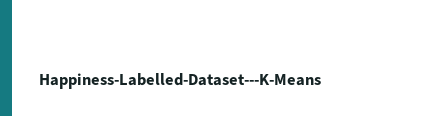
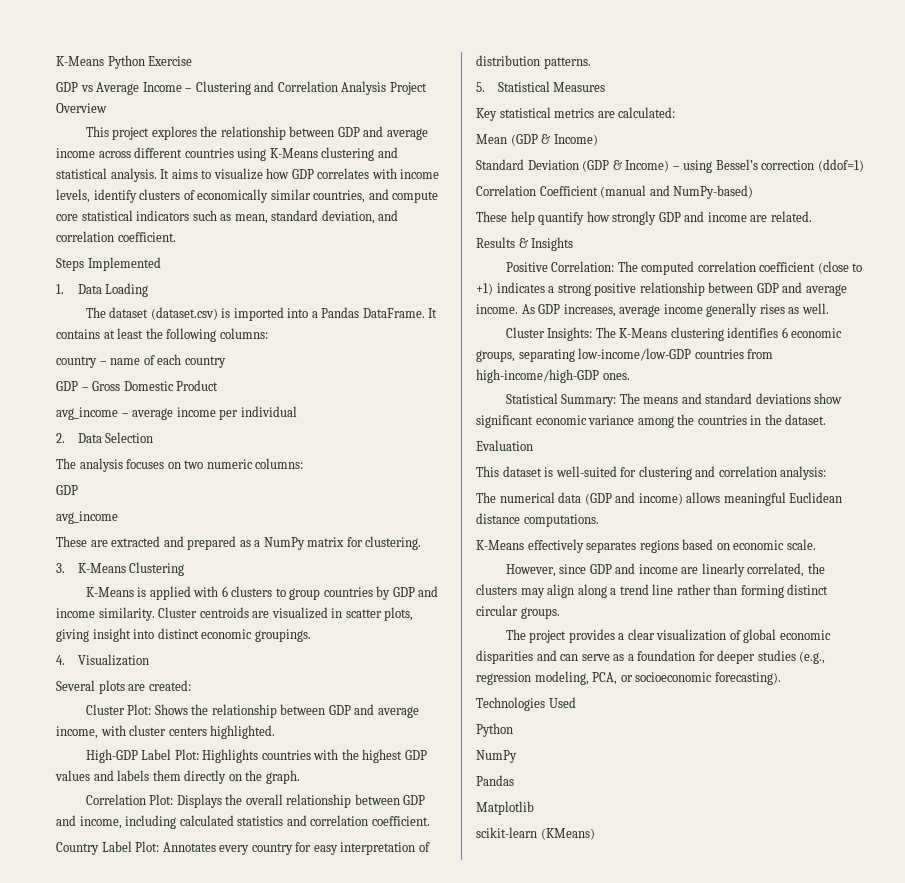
- Happiness-Labelled-Dataset---K-Means
+ K-Means Python Exercise
+ GDP vs Average Income – Clustering and Correlation Analysis Project Overview
+ This project explores the relationship between GDP and average income across different countries using K-Means clustering and statistical analysis. It aims to visualize how GDP correlates with income levels, identify clusters of economically similar countries, and compute core statistical indicators such as mean, standard deviation, and correlation coefficient.
+ Steps Implemented
+ 1. Data Loading
+ The dataset (dataset.csv) is imported into a Pandas DataFrame. It contains at least the following columns:
+ country – name of each country
+ GDP – Gross Domestic Product
+ avg_income – average income per individual
+ 2. Data Selection
+ The analysis focuses on two numeric columns:
+ GDP
+ avg_income
+ These are extracted and prepared as a NumPy matrix for clustering.
+ 3. K-Means Clustering
+ K-Means is applied with 6 clusters to group countries by GDP and income similarity. Cluster centroids are visualized in scatter plots, giving insight into distinct economic groupings.
+ 4. Visualization
+ Several plots are created:
+ Cluster Plot: Shows the relationship between GDP and average income, with cluster centers highlighted.
+ High-GDP Label Plot: Highlights countries with the highest GDP values and labels them directly on the graph.
+ Correlation Plot: Displays the overall relationship between GDP and income, including calculated statistics and correlation coefficient.
+ Country Label Plot: Annotates every country for easy interpretation of distribution patterns.
+ 5. Statistical Measures
+ Key statistical metrics are calculated:
+ Mean (GDP & Income)
+ Standard Deviation (GDP & Income) – using Bessel’s correction (ddof=1)
+ Correlation Coefficient (manual and NumPy-based)
+ These help quantify how strongly GDP and income are related.
+ Results & Insights
+ Positive Correlation: The computed correlation coefficient (close to +1) indicates a strong positive relationship between GDP and average income. As GDP increases, average income generally rises as well.
+ Cluster Insights: The K-Means clustering identifies 6 economic groups, separating low-income/low-GDP countries from high-income/high-GDP ones.
+ Statistical Summary: The means and standard deviations show significant economic variance among the countries in the dataset.
+ Evaluation
+ This dataset is well-suited for clustering and correlation analysis:
+ The numerical data (GDP and income) allows meaningful Euclidean distance computations.
+ K-Means effectively separates regions based on economic scale.
+ However, since GDP and income are linearly correlated, the clusters may align along a trend line rather than forming distinct circular groups.
+ The project provides a clear visualization of global economic disparities and can serve as a foundation for deeper studies (e.g., regression modeling, PCA, or socioeconomic forecasting).
+ Technologies Used
+ Python
+ NumPy
+ Pandas
+ Matplotlib
+ scikit-learn (KMeans)

